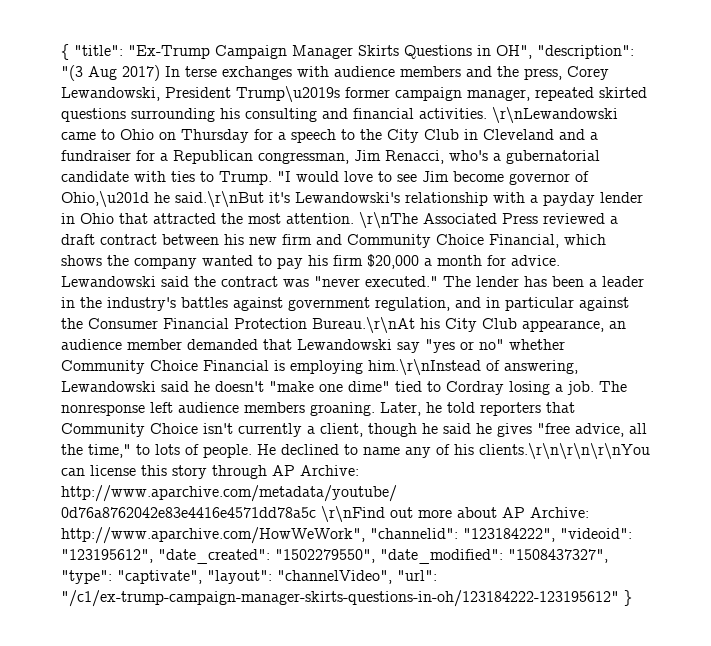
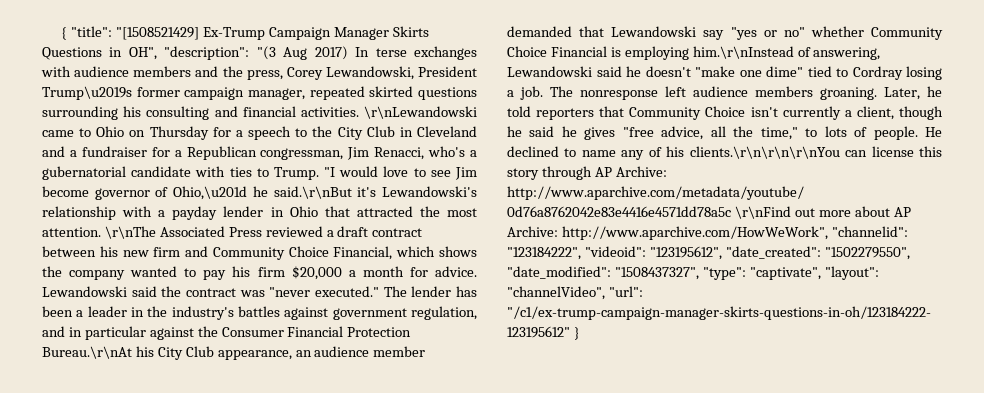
- { "title": "Ex-Trump Campaign Manager Skirts Questions in OH", "description": "(3 Aug 2017) In terse exchanges with audience members and the press, Corey Lewandowski, President Trump\u2019s former campaign manager, repeated skirted questions surrounding his consulting and financial activities.
+ { "title": "[1508521429] Ex-Trump Campaign Manager Skirts Questions in OH", "description": "(3 Aug 2017) In terse exchanges with audience members and the press, Corey Lewandowski, President Trump\u2019s former campaign manager, repeated skirted questions surrounding his consulting and financial activities.

